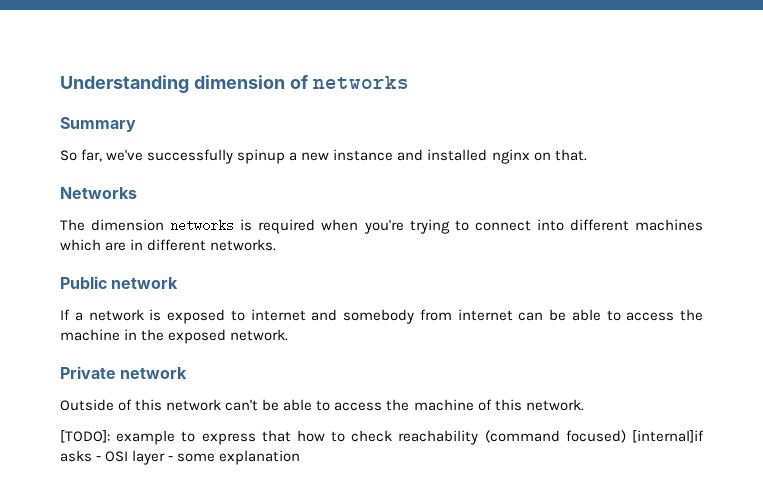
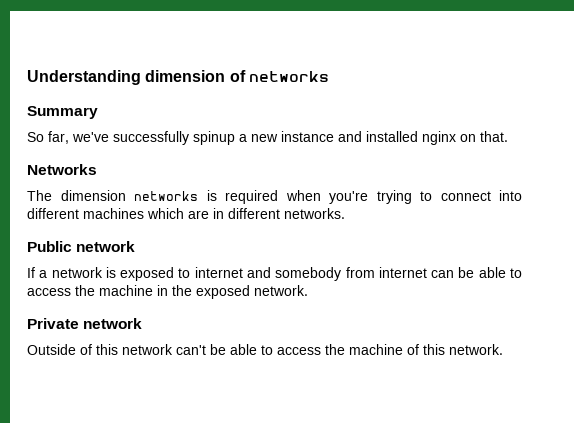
- [TODO]: example to express that how to check reachability (command focused) [internal]if asks - OSI layer - some explanation

